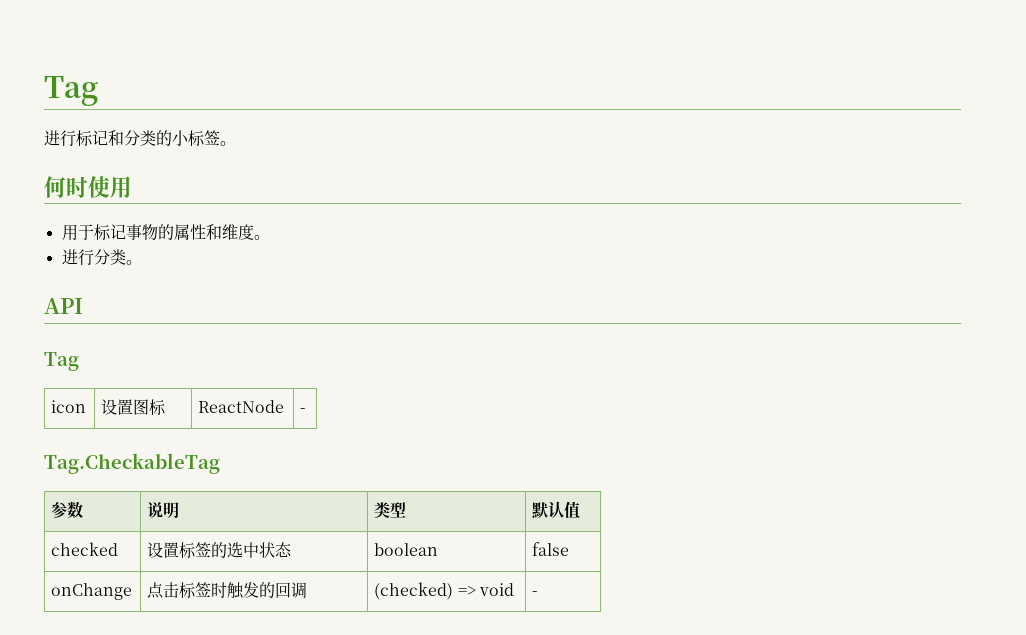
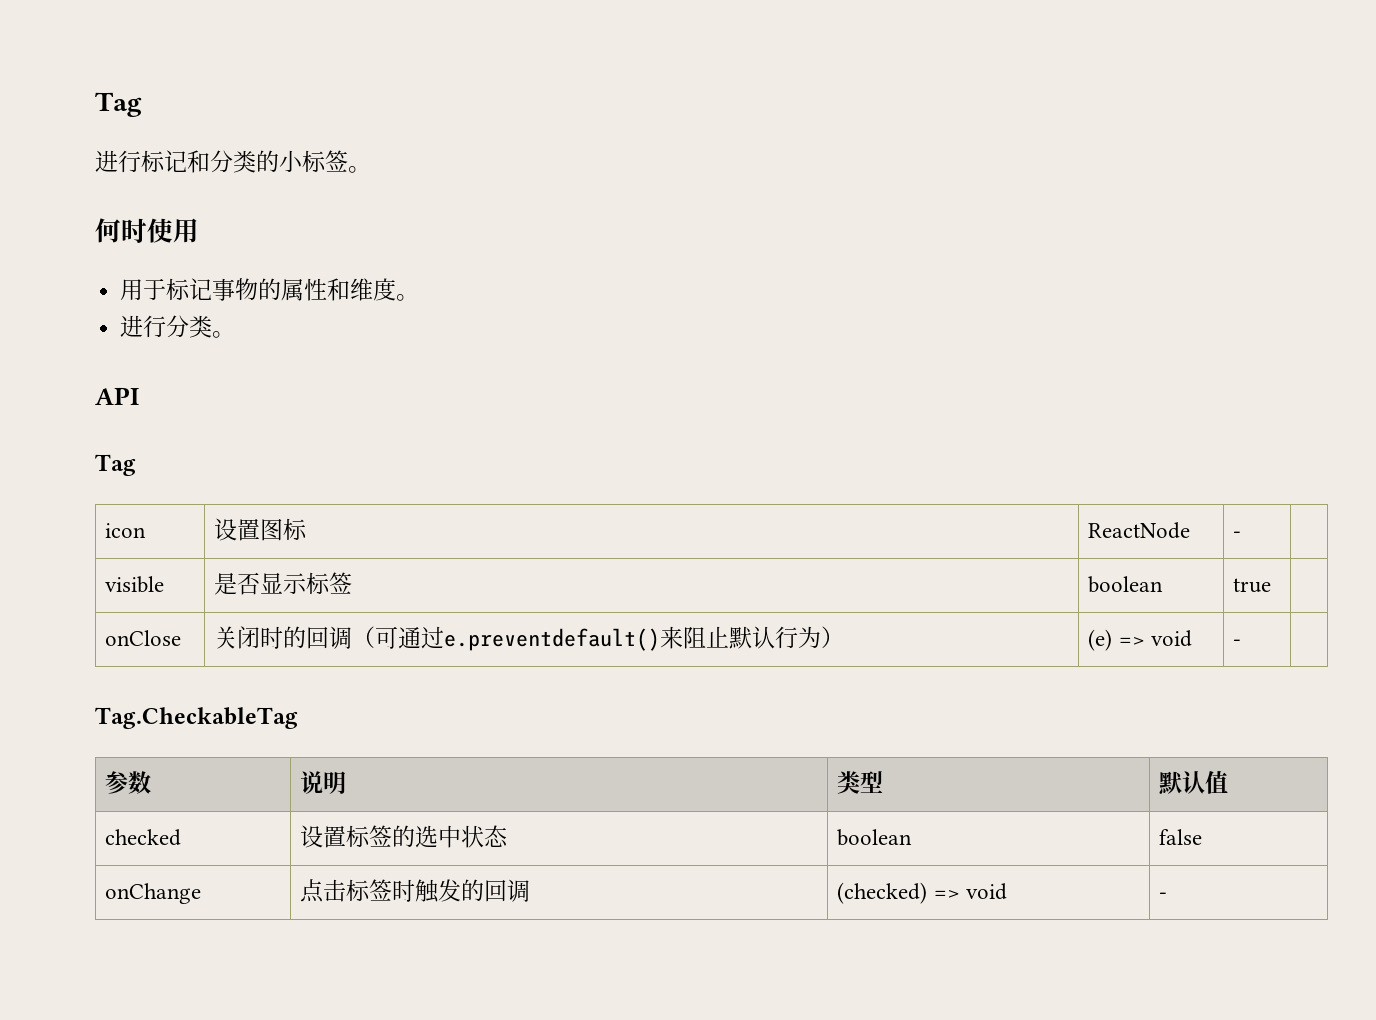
- icon | 设置图标 | ReactNode | -
+ icon | 设置图标 | ReactNode | - |
+ visible | 是否显示标签 | boolean | true |
+ onClose | 关闭时的回调（可通过e.preventdefault()来阻止默认行为） | (e) => void | - |

